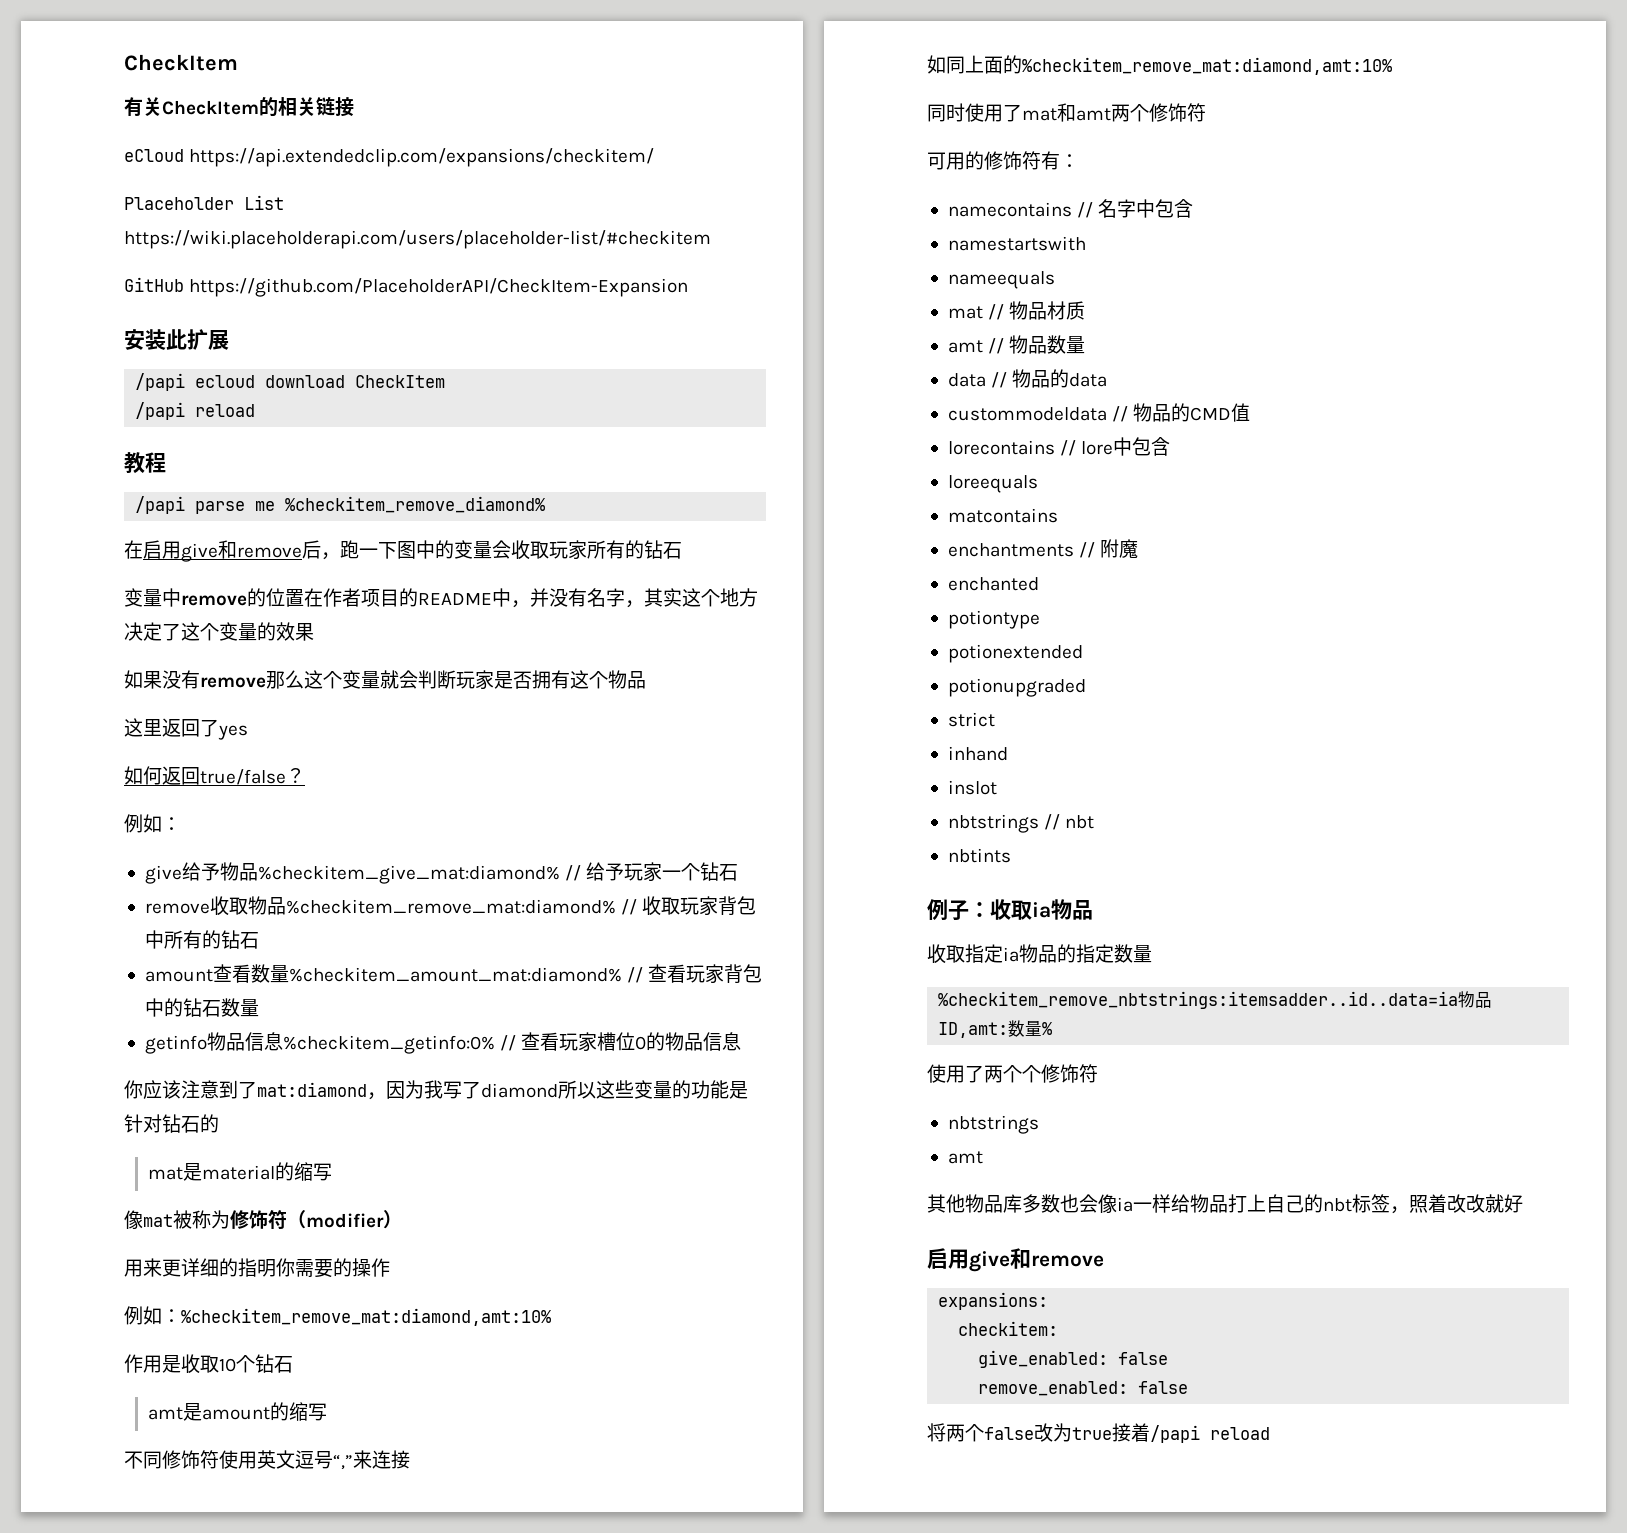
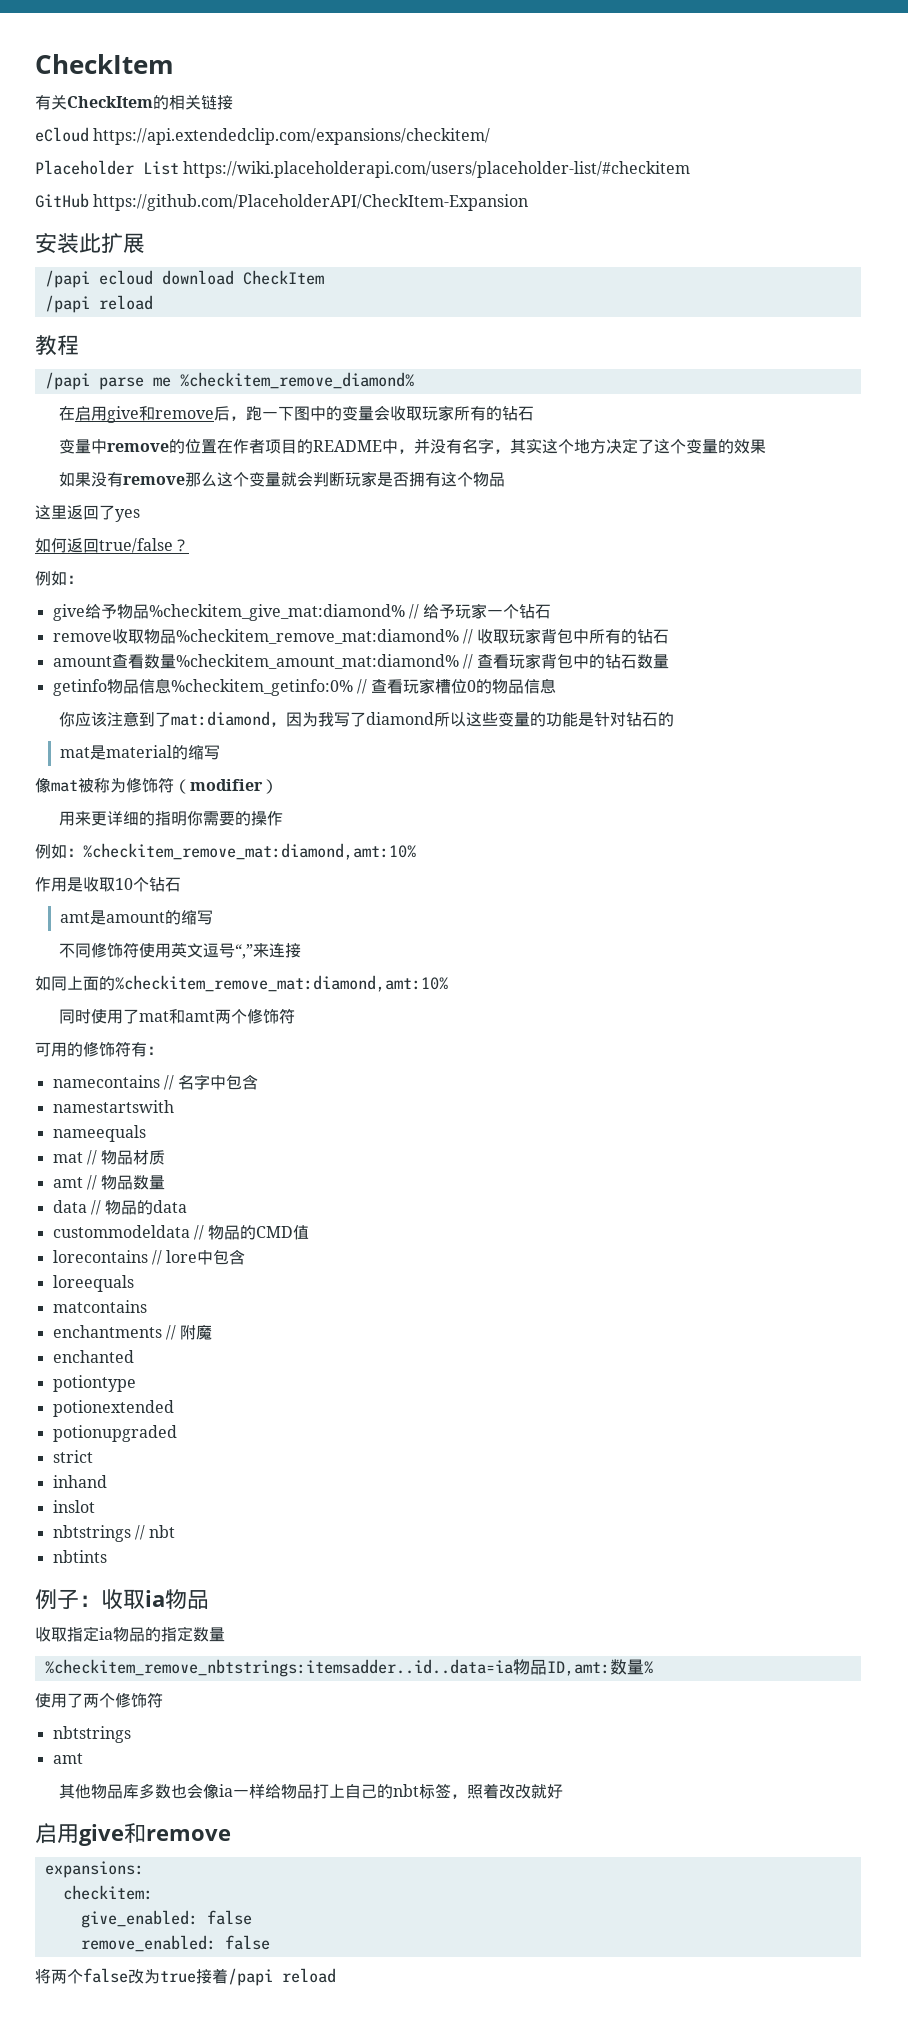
- 使用了两个个修饰符
+ 使用了两个修饰符

